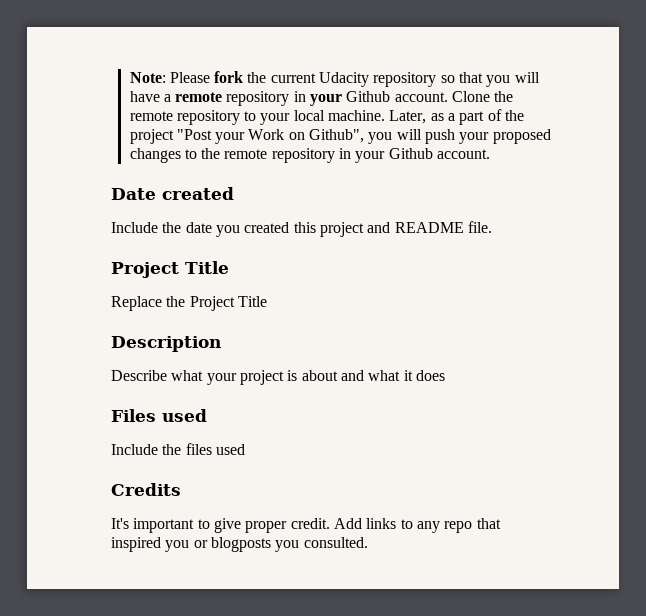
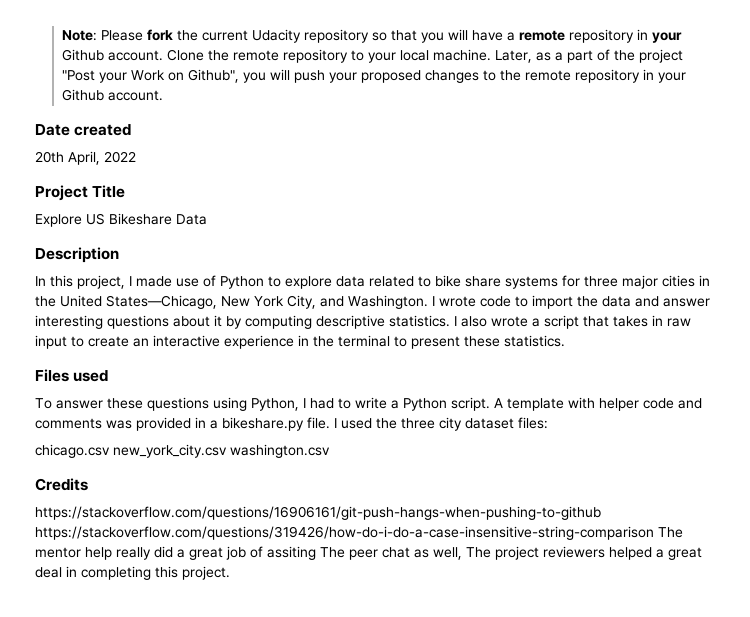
- Include the date you created this project and README file.
+ 20th April, 2022
  Project Title
- Replace the Project Title
+ Explore US Bikeshare Data
  Description
- Describe what your project is about and what it does
+ In this project, I made use of Python to explore data related to bike share systems for three major cities in the United States—Chicago, New York City, and Washington. I wrote code to import the data and answer interesting questions about it by computing descriptive statistics. I also wrote a script that takes in raw input to create an interactive experience in the terminal to present these statistics.
  Files used
- Include the files used
+ To answer these questions using Python, I had to write a Python script. A template with helper code and comments was provided in a bikeshare.py file. I used the three city dataset files:
+ chicago.csv new_york_city.csv washington.csv
  Credits
- It's important to give proper credit. Add links to any repo that inspired you or blogposts you consulted.
+ https://stackoverflow.com/questions/16906161/git-push-hangs-when-pushing-to-github https://stackoverflow.com/questions/319426/how-do-i-do-a-case-insensitive-string-comparison The mentor help really did a great job of assiting The peer chat as well, The project reviewers helped a great deal in completing this project.

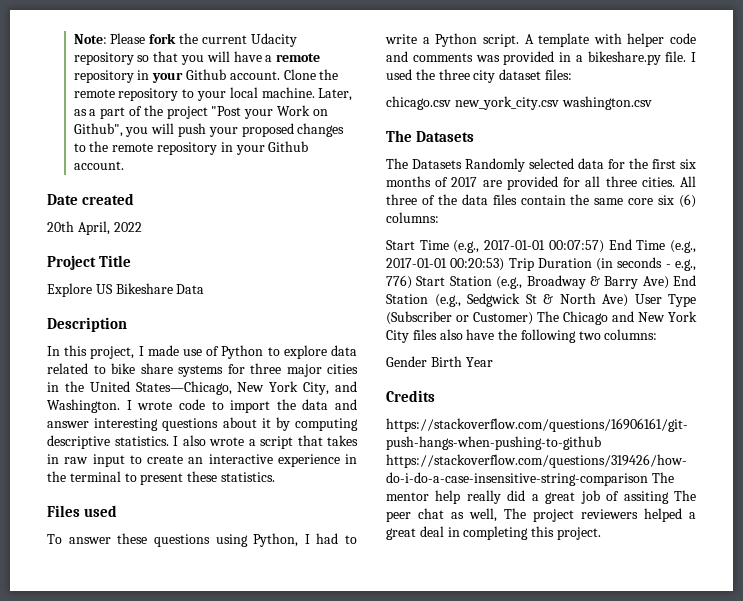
  chicago.csv new_york_city.csv washington.csv
+ The Datasets
+ The Datasets Randomly selected data for the first six months of 2017 are provided for all three cities. All three of the data files contain the same core six (6) columns:
+ Start Time (e.g., 2017-01-01 00:07:57) End Time (e.g., 2017-01-01 00:20:53) Trip Duration (in seconds - e.g., 776) Start Station (e.g., Broadway & Barry Ave) End Station (e.g., Sedgwick St & North Ave) User Type (Subscriber or Customer) The Chicago and New York City files also have the following two columns:
+ Gender Birth Year

